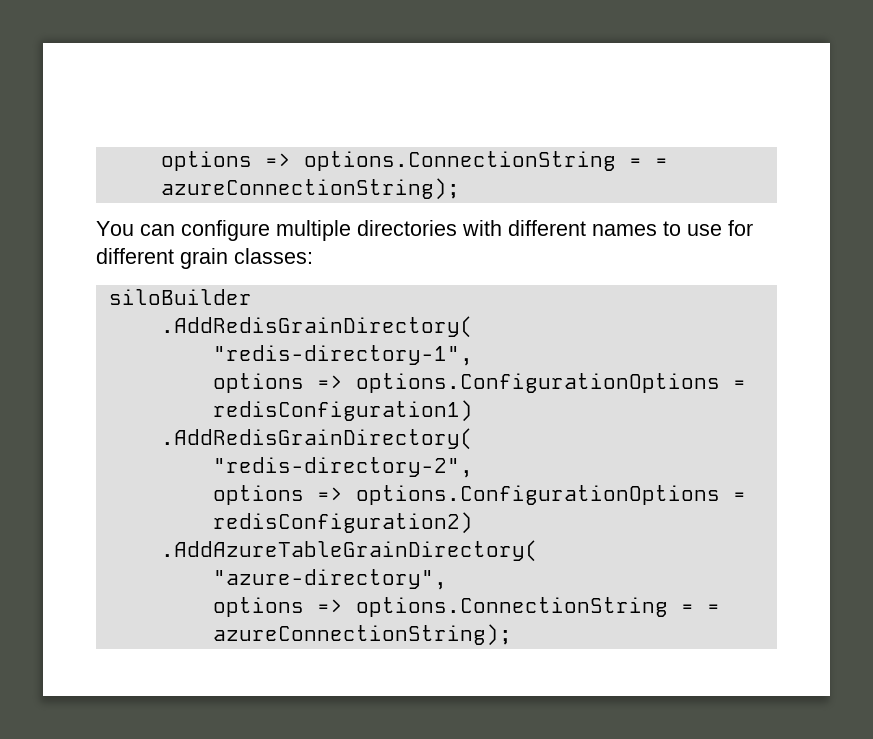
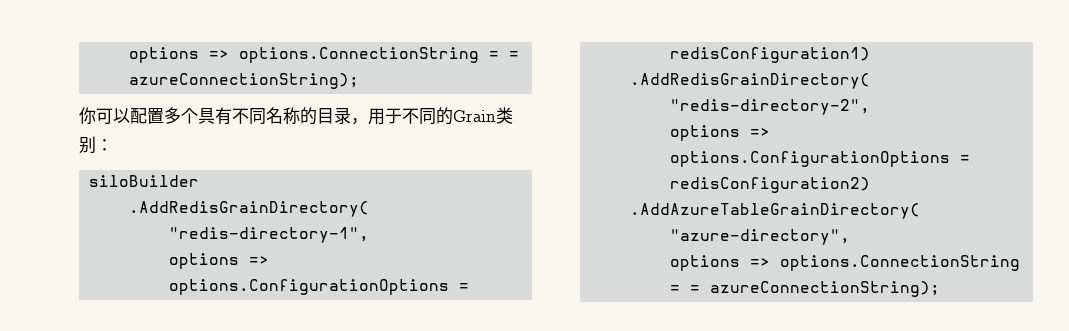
- You can configure multiple directories with different names to use for different grain classes:
+ 你可以配置多个具有不同名称的目录，用于不同的Grain类别：

